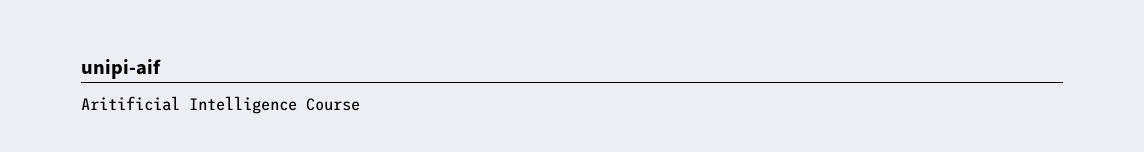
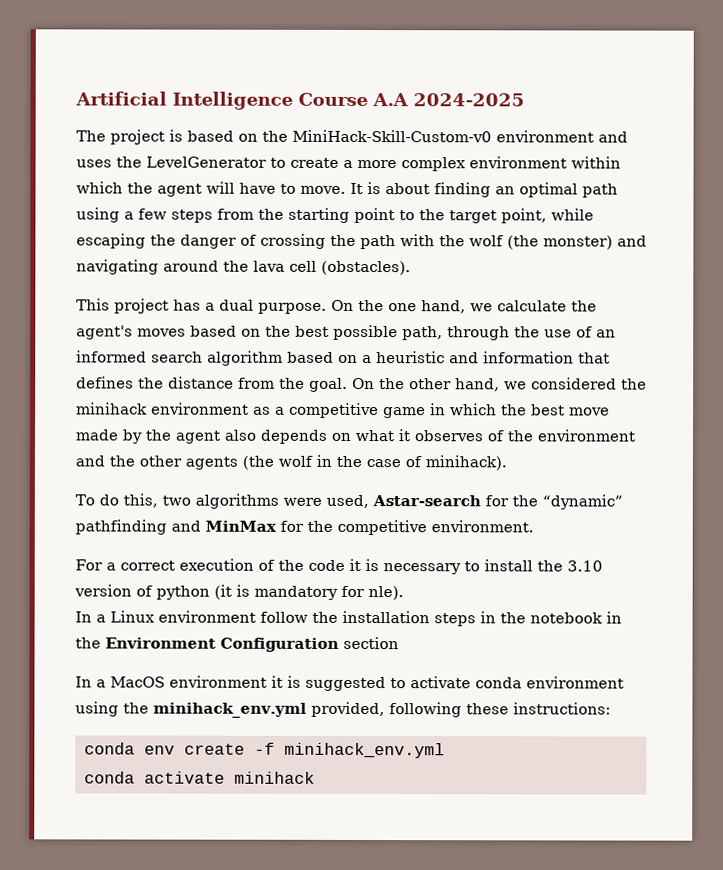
- unipi-aif
- Aritificial Intelligence Course
+ Artificial Intelligence Course A.A 2024-2025
+ The project is based on the MiniHack-Skill-Custom-v0 environment and uses the LevelGenerator to create a more complex environment within which the agent will have to move. It is about finding an optimal path using a few steps from the starting point to the target point, while escaping the danger of crossing the path with the wolf (the monster) and navigating around the lava cell (obstacles).
+ This project has a dual purpose. On the one hand, we calculate the agent's moves based on the best possible path, through the use of an informed search algorithm based on a heuristic and information that defines the distance from the goal. On the other hand, we considered the minihack environment as a competitive game in which the best move made by the agent also depends on what it observes of the environment and the other agents (the wolf in the case of minihack).
+ To do this, two algorithms were used, Astar-search for the “dynamic” pathfinding and MinMax for the competitive environment.
+ For a correct execution of the code it is necessary to install the 3.10 version of python (it is mandatory for nle).
+ In a Linux environment follow the installation steps in the notebook in the Environment Configuration section
+ In a MacOS environment it is suggested to activate conda environment using the minihack_env.yml provided, following these instructions:
+ conda env create -f minihack_env.yml
+ conda activate minihack

